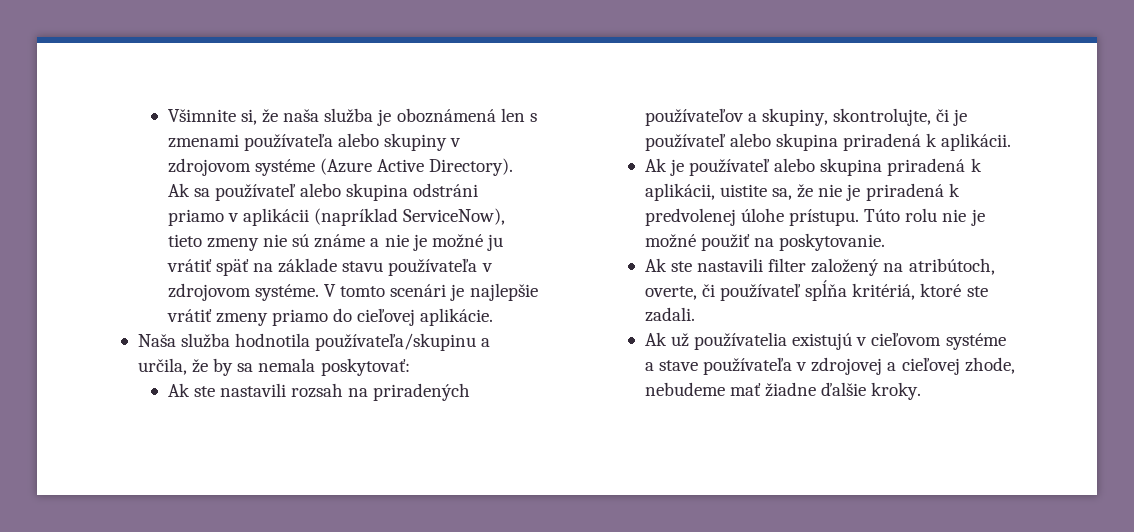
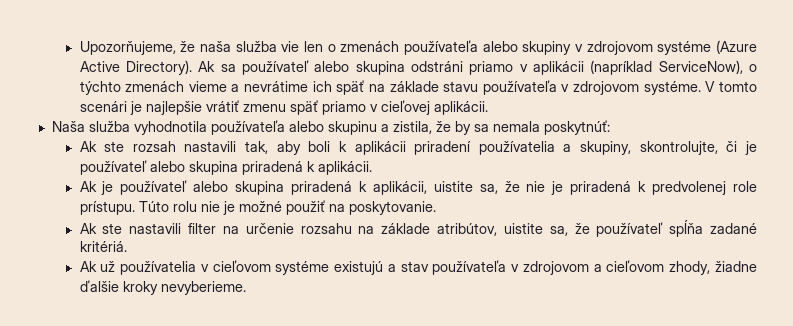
- Všimnite si, že naša služba je oboznámená len s zmenami používateľa alebo skupiny v zdrojovom systéme (Azure Active Directory).
+ Upozorňujeme, že naša služba vie len o zmenách používateľa alebo skupiny v zdrojovom systéme (Azure Active Directory).
- Ak sa používateľ alebo skupina odstráni priamo v aplikácii (napríklad ServiceNow), tieto zmeny nie sú známe a nie je možné ju vrátiť späť na základe stavu používateľa v zdrojovom systéme.
+ Ak sa používateľ alebo skupina odstráni priamo v aplikácii (napríklad ServiceNow), o týchto zmenách vieme a nevrátime ich späť na základe stavu používateľa v zdrojovom systéme.
- V tomto scenári je najlepšie vrátiť zmeny priamo do cieľovej aplikácie.
- Naša služba hodnotila používateľa/skupinu a určila, že by sa nemala poskytovať:
- Ak ste nastavili rozsah na priradených používateľov a skupiny, skontrolujte, či je používateľ alebo skupina priradená k aplikácii.
+ V tomto scenári je najlepšie vrátiť zmenu späť priamo v cieľovej aplikácii.
+ Naša služba vyhodnotila používateľa alebo skupinu a zistila, že by sa nemala poskytnúť:
+ Ak ste rozsah nastavili tak, aby boli k aplikácii priradení používatelia a skupiny, skontrolujte, či je používateľ alebo skupina priradená k aplikácii.
- Ak je používateľ alebo skupina priradená k aplikácii, uistite sa, že nie je priradená k predvolenej úlohe prístupu.
+ Ak je používateľ alebo skupina priradená k aplikácii, uistite sa, že nie je priradená k predvolenej role prístupu.
- Ak ste nastavili filter založený na atribútoch, overte, či používateľ spĺňa kritériá, ktoré ste zadali.
+ Ak ste nastavili filter na určenie rozsahu na základe atribútov, uistite sa, že používateľ spĺňa zadané kritériá.
- Ak už používatelia existujú v cieľovom systéme a stave používateľa v zdrojovej a cieľovej zhode, nebudeme mať žiadne ďalšie kroky.
+ Ak už používatelia v cieľovom systéme existujú a stav používateľa v zdrojovom a cieľovom zhody, žiadne ďalšie kroky nevyberieme.

